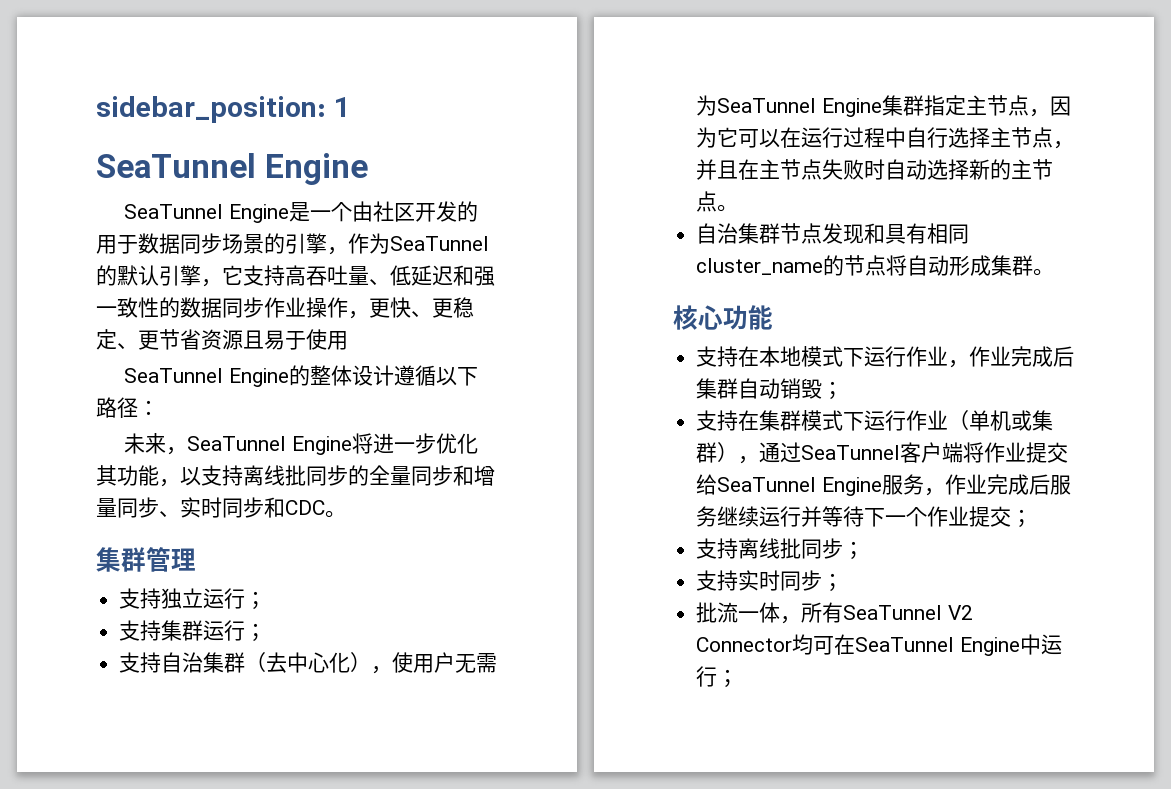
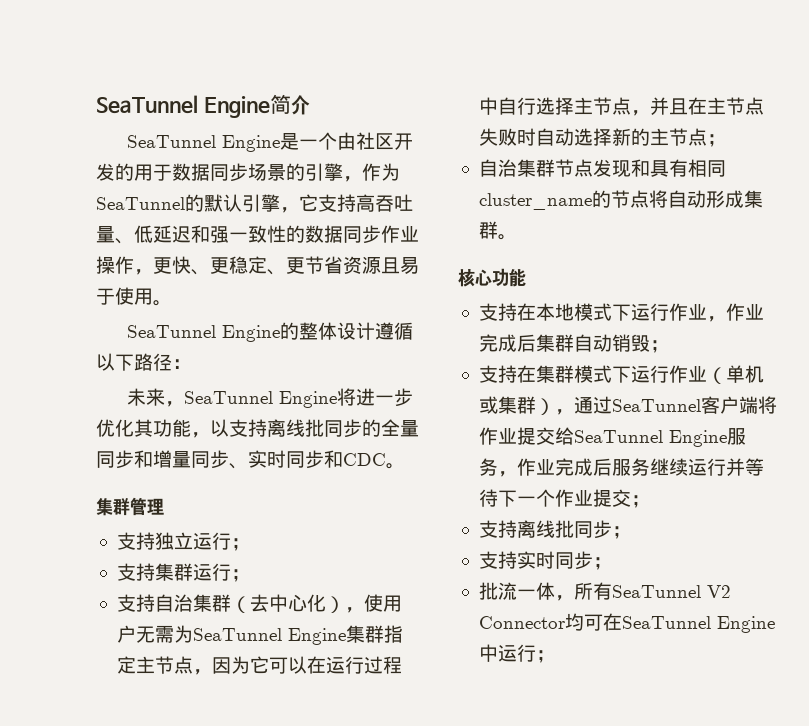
- sidebar_position: 1
- SeaTunnel Engine
+ SeaTunnel Engine简介
- SeaTunnel Engine是一个由社区开发的用于数据同步场景的引擎，作为SeaTunnel的默认引擎，它支持高吞吐量、低延迟和强一致性的数据同步作业操作，更快、更稳定、更节省资源且易于使用
+ SeaTunnel Engine是一个由社区开发的用于数据同步场景的引擎，作为SeaTunnel的默认引擎，它支持高吞吐量、低延迟和强一致性的数据同步作业操作，更快、更稳定、更节省资源且易于使用。
- 支持自治集群（去中心化），使用户无需为SeaTunnel Engine集群指定主节点，因为它可以在运行过程中自行选择主节点，并且在主节点失败时自动选择新的主节点。
+ 支持自治集群（去中心化），使用户无需为SeaTunnel Engine集群指定主节点，因为它可以在运行过程中自行选择主节点，并且在主节点失败时自动选择新的主节点；

